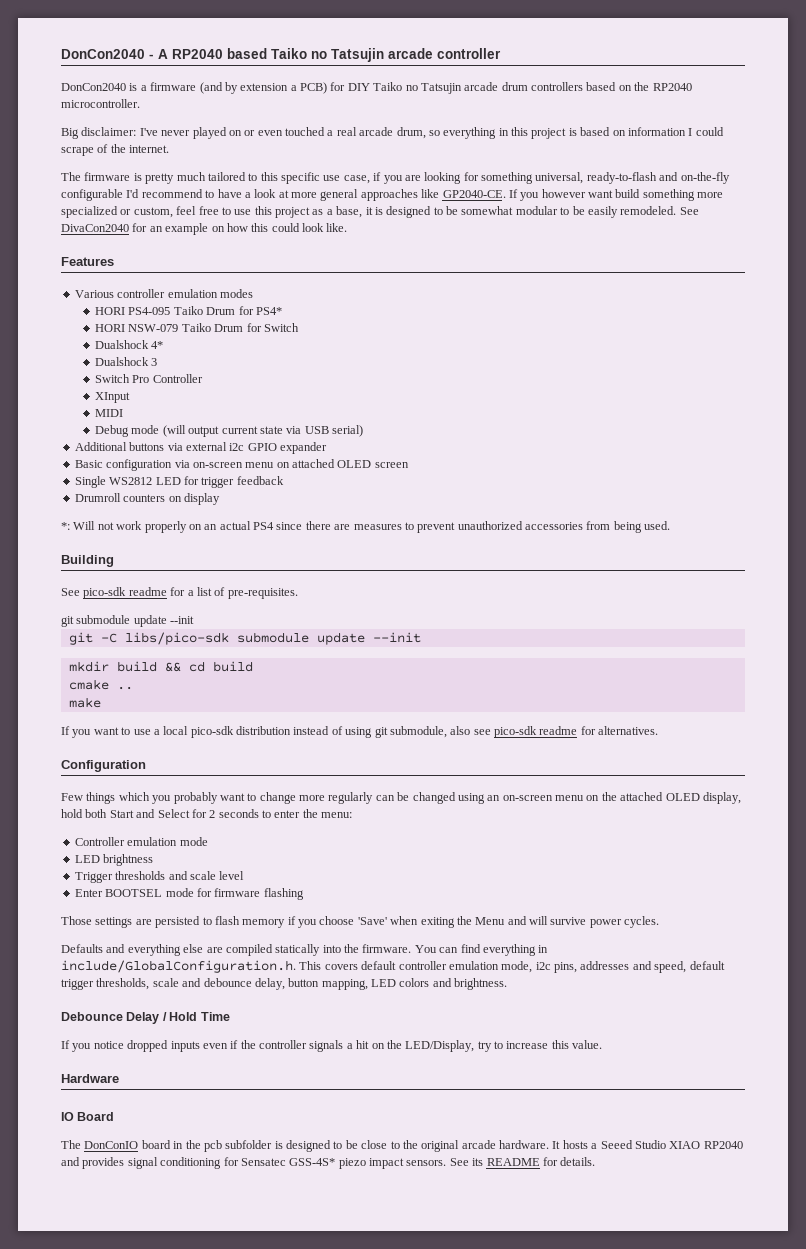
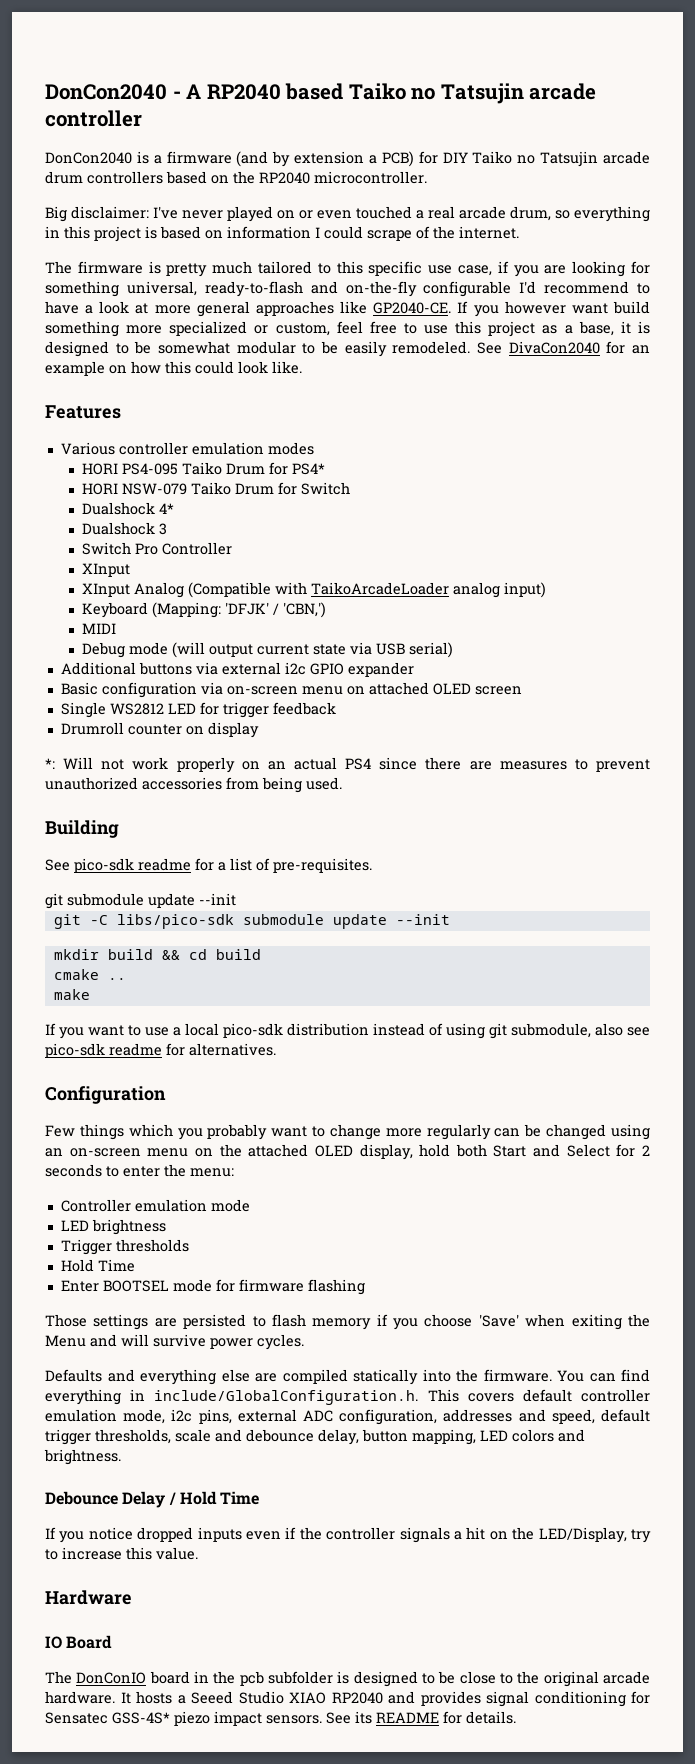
+ XInput Analog (Compatible with TaikoArcadeLoader analog input)
+ Keyboard (Mapping: 'DFJK' / 'CBN,')
- Drumroll counters on display
+ Drumroll counter on display
- Trigger thresholds and scale level
+ Trigger thresholds
+ Hold Time
- You can find everything in include/GlobalConfiguration.h. This covers default controller emulation mode, i2c pins, addresses and speed, default trigger thresholds, scale and debounce delay, button mapping, LED colors and brightness.
+ You can find everything in include/GlobalConfiguration.h. This covers default controller emulation mode, i2c pins, external ADC configuration, addresses and speed, default trigger thresholds, scale and debounce delay, button mapping, LED colors and brightness.

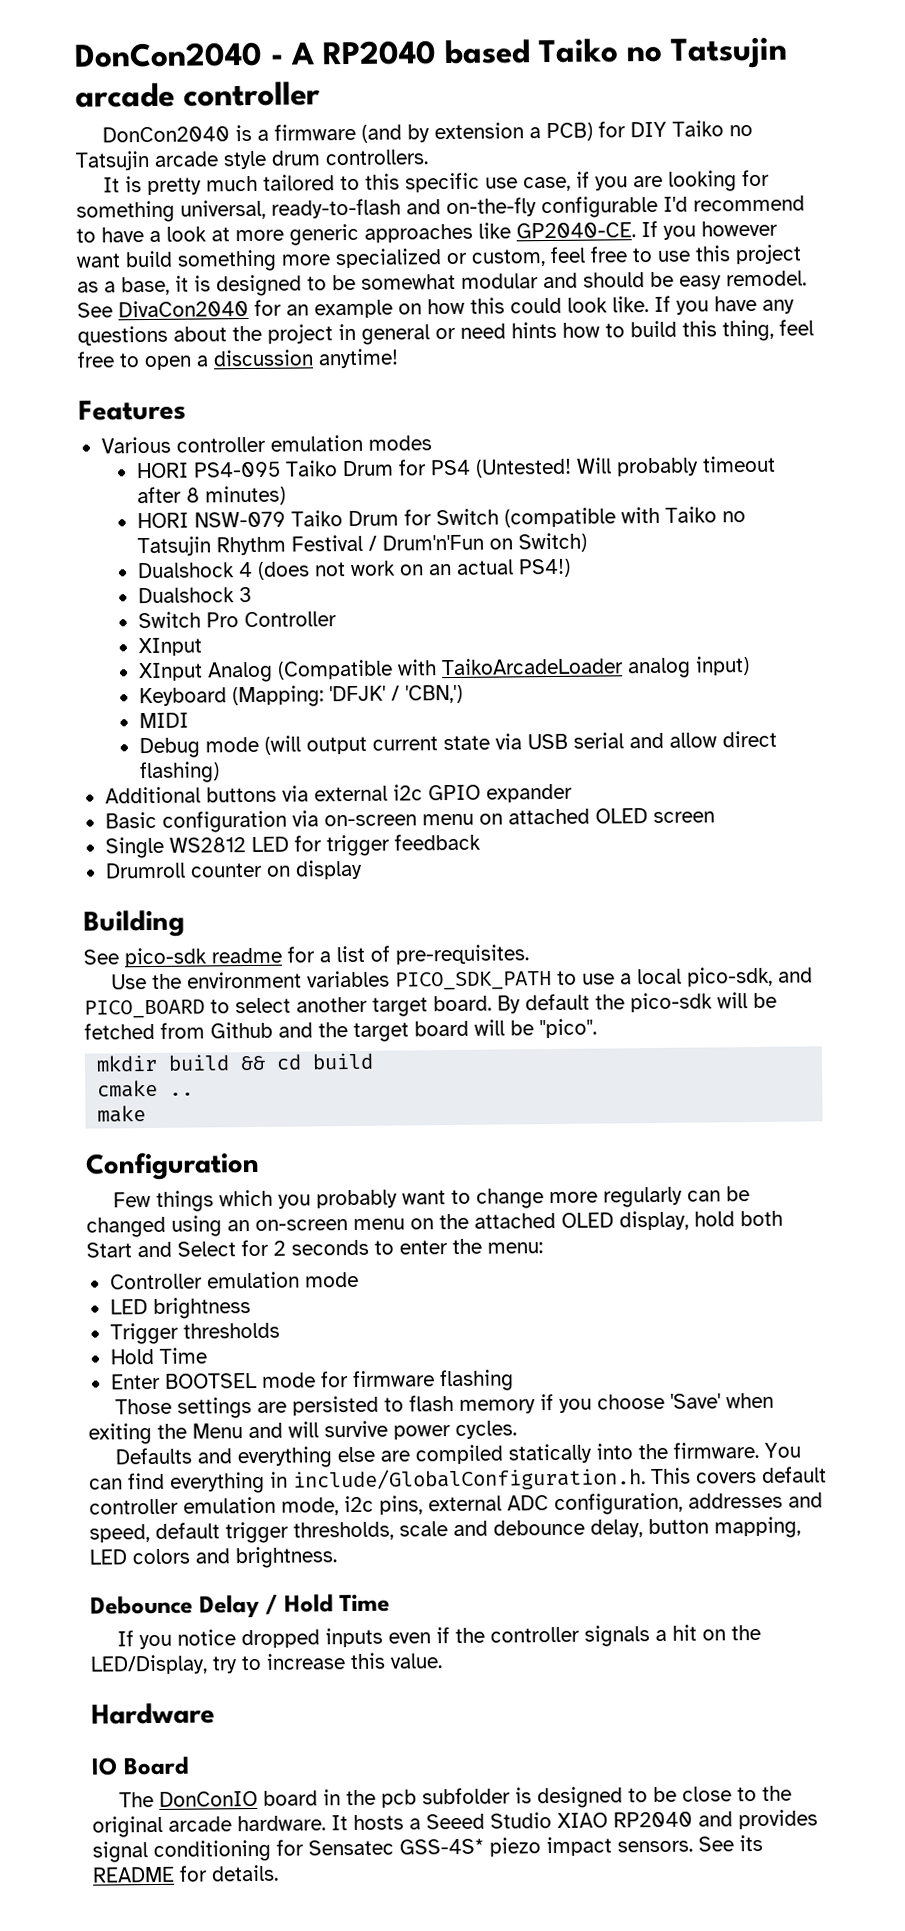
- DonCon2040 is a firmware (and by extension a PCB) for DIY Taiko no Tatsujin arcade drum controllers based on the RP2040 microcontroller.
- Big disclaimer: I've never played on or even touched a real arcade drum, so everything in this project is based on information I could scrape of the internet.
- The firmware is pretty much tailored to this specific use case, if you are looking for something universal, ready-to-flash and on-the-fly configurable I'd recommend to have a look at more general approaches like GP2040-CE.
+ DonCon2040 is a firmware (and by extension a PCB) for DIY Taiko no Tatsujin arcade style drum controllers.
+ It is pretty much tailored to this specific use case, if you are looking for something universal, ready-to-flash and on-the-fly configurable I'd recommend to have a look at more generic approaches like GP2040-CE.
- If you however want build something more specialized or custom, feel free to use this project as a base, it is designed to be somewhat modular to be easily remodeled.
+ If you however want build something more specialized or custom, feel free to use this project as a base, it is designed to be somewhat modular and should be easy remodel.
+ If you have any questions about the project in general or need hints how to build this thing, feel free to open a discussion anytime!
- HORI PS4-095 Taiko Drum for PS4*
+ HORI PS4-095 Taiko Drum for PS4 (Untested! Will probably timeout after 8 minutes)
- HORI NSW-079 Taiko Drum for Switch
- Dualshock 4*
+ HORI NSW-079 Taiko Drum for Switch (compatible with Taiko no Tatsujin Rhythm Festival / Drum'n'Fun on Switch)
+ Dualshock 4 (does not work on an actual PS4!)
- Debug mode (will output current state via USB serial)
+ Debug mode (will output current state via USB serial and allow direct flashing)
- *: Will not work properly on an actual PS4 since there are measures to prevent unauthorized accessories from being used.
- git submodule update --init
- git -C libs/pico-sdk submodule update --init
+ Use the environment variables PICO_SDK_PATH to use a local pico-sdk, and PICO_BOARD to select another target board. By default the pico-sdk will be fetched from Github and the target board will be "pico".
- If you want to use a local pico-sdk distribution instead of using git submodule, also see pico-sdk readme for alternatives.

